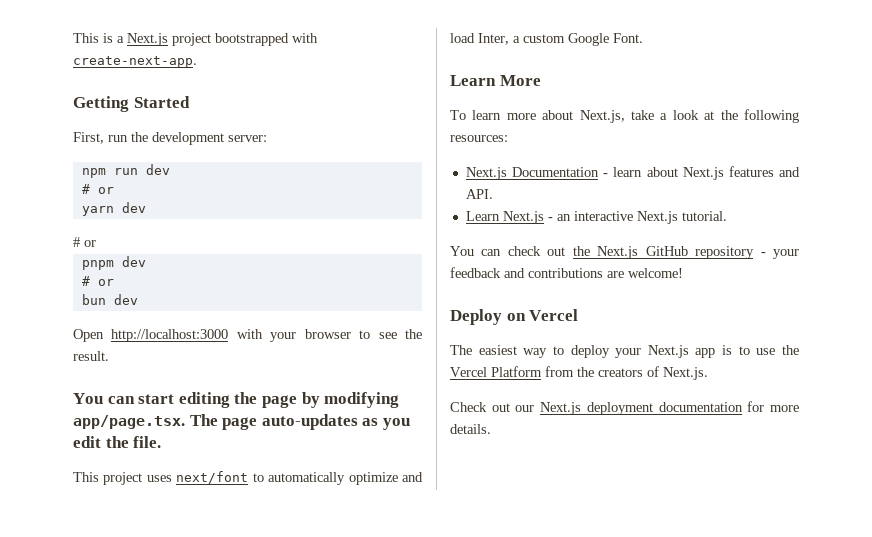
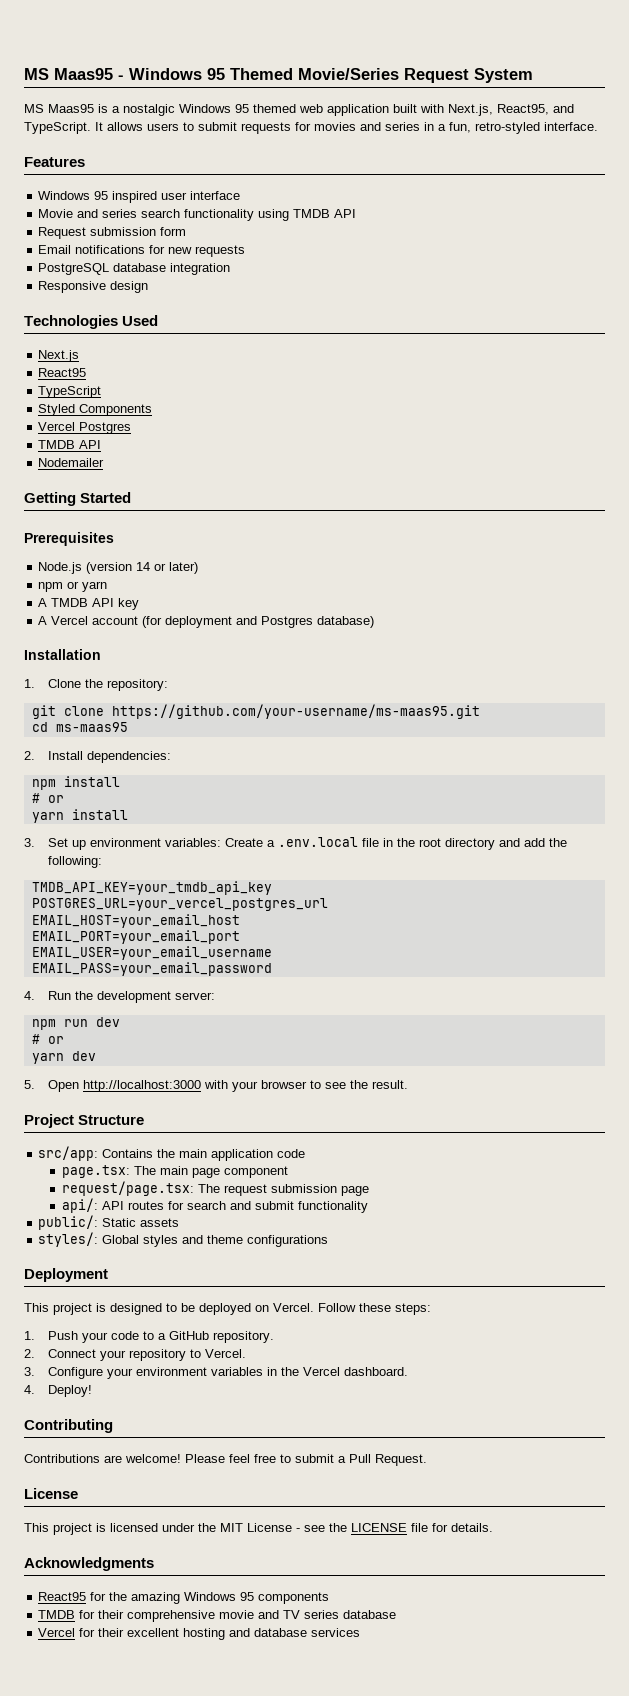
- This is a Next.js project bootstrapped with create-next-app.
+ MS Maas95 - Windows 95 Themed Movie/Series Request System
+ MS Maas95 is a nostalgic Windows 95 themed web application built with Next.js, React95, and TypeScript. It allows users to submit requests for movies and series in a fun, retro-styled interface.
+ Features
+ Windows 95 inspired user interface
+ Movie and series search functionality using TMDB API
+ Request submission form
+ Email notifications for new requests
+ PostgreSQL database integration
+ Responsive design
+ Technologies Used
+ Next.js
+ React95
+ TypeScript
+ Styled Components
+ Vercel Postgres
+ TMDB API
+ Nodemailer
  Getting Started
- First, run the development server:
+ Prerequisites
+ Node.js (version 14 or later)
+ npm or yarn
+ A TMDB API key
+ A Vercel account (for deployment and Postgres database)
+ Installation
+ 1. Clone the repository:
+ git clone https://github.com/your-username/ms-maas95.git
+ cd ms-maas95
+ 2. Install dependencies:
+ npm install
+ # or
+ yarn install
+ 3. Set up environment variables: Create a .env.local file in the root directory and add the following:
+ TMDB_API_KEY=your_tmdb_api_key
+ POSTGRES_URL=your_vercel_postgres_url
+ EMAIL_HOST=your_email_host
+ EMAIL_PORT=your_email_port
+ EMAIL_USER=your_email_username
+ EMAIL_PASS=your_email_password
+ 4. Run the development server:
  yarn dev
- # or
- pnpm dev
- # or
- bun dev
- Open http://localhost:3000 with your browser to see the result.
+ 5. Open http://localhost:3000 with your browser to see the result.
- You can start editing the page by modifying app/page.tsx. The page auto-updates as you edit the file.
- This project uses next/font to automatically optimize and load Inter, a custom Google Font.
- Learn More
- To learn more about Next.js, take a look at the following resources:
- Next.js Documentation - learn about Next.js features and API.
- Learn Next.js - an interactive Next.js tutorial.
- You can check out the Next.js GitHub repository - your feedback and contributions are welcome!
- Deploy on Vercel
- The easiest way to deploy your Next.js app is to use the Vercel Platform from the creators of Next.js.
- Check out our Next.js deployment documentation for more details.
+ Project Structure
+ src/app: Contains the main application code
+ page.tsx: The main page component
+ request/page.tsx: The request submission page
+ api/: API routes for search and submit functionality
+ public/: Static assets
+ styles/: Global styles and theme configurations
+ Deployment
+ This project is designed to be deployed on Vercel. Follow these steps:
+ 1. Push your code to a GitHub repository.
+ 2. Connect your repository to Vercel.
+ 3. Configure your environment variables in the Vercel dashboard.
+ 4. Deploy!
+ Contributing
+ Contributions are welcome! Please feel free to submit a Pull Request.
+ License
+ This project is licensed under the MIT License - see the LICENSE file for details.
+ Acknowledgments
+ React95 for the amazing Windows 95 components
+ TMDB for their comprehensive movie and TV series database
+ Vercel for their excellent hosting and database services

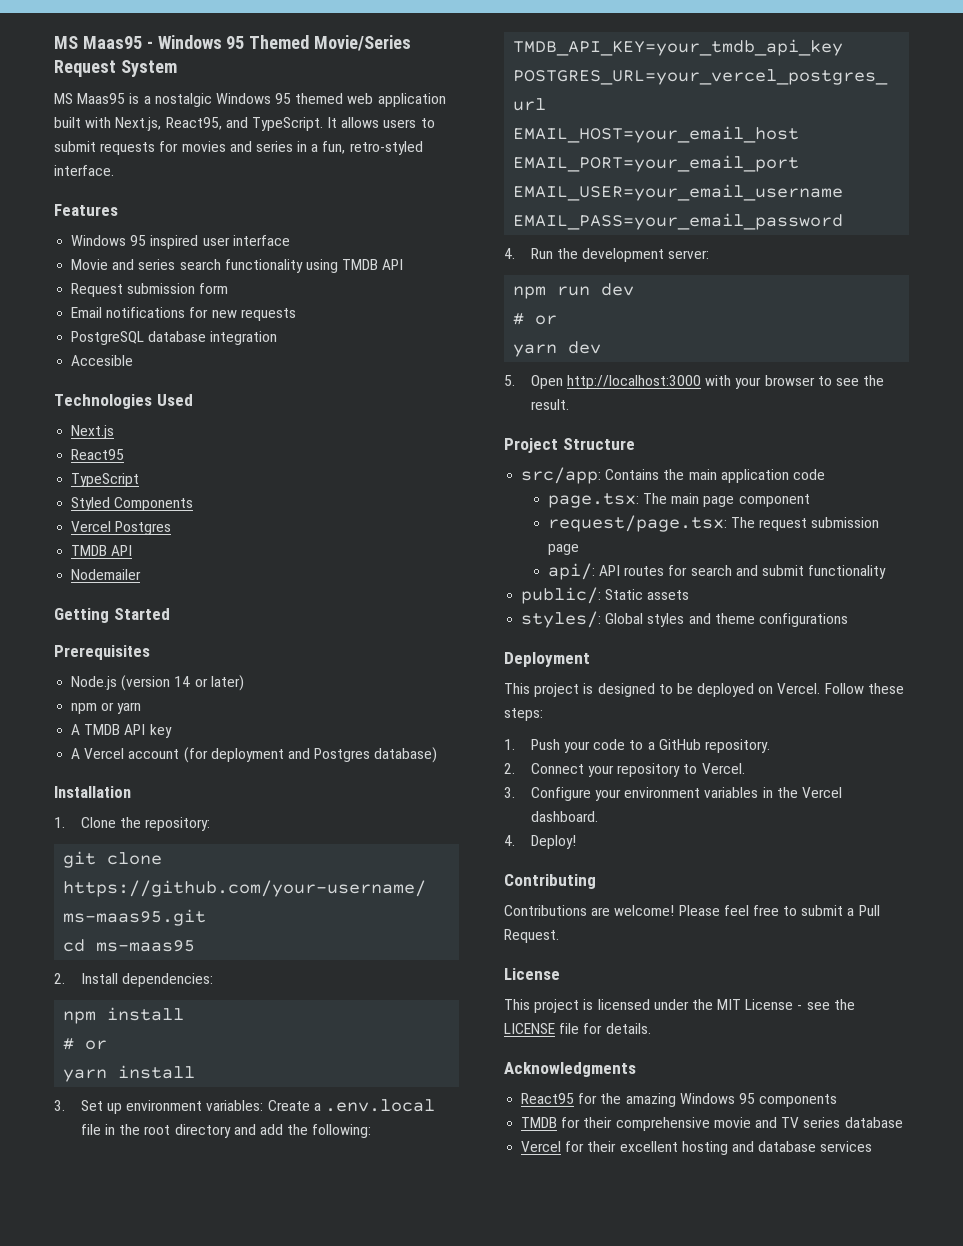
- Responsive design
+ Accesible

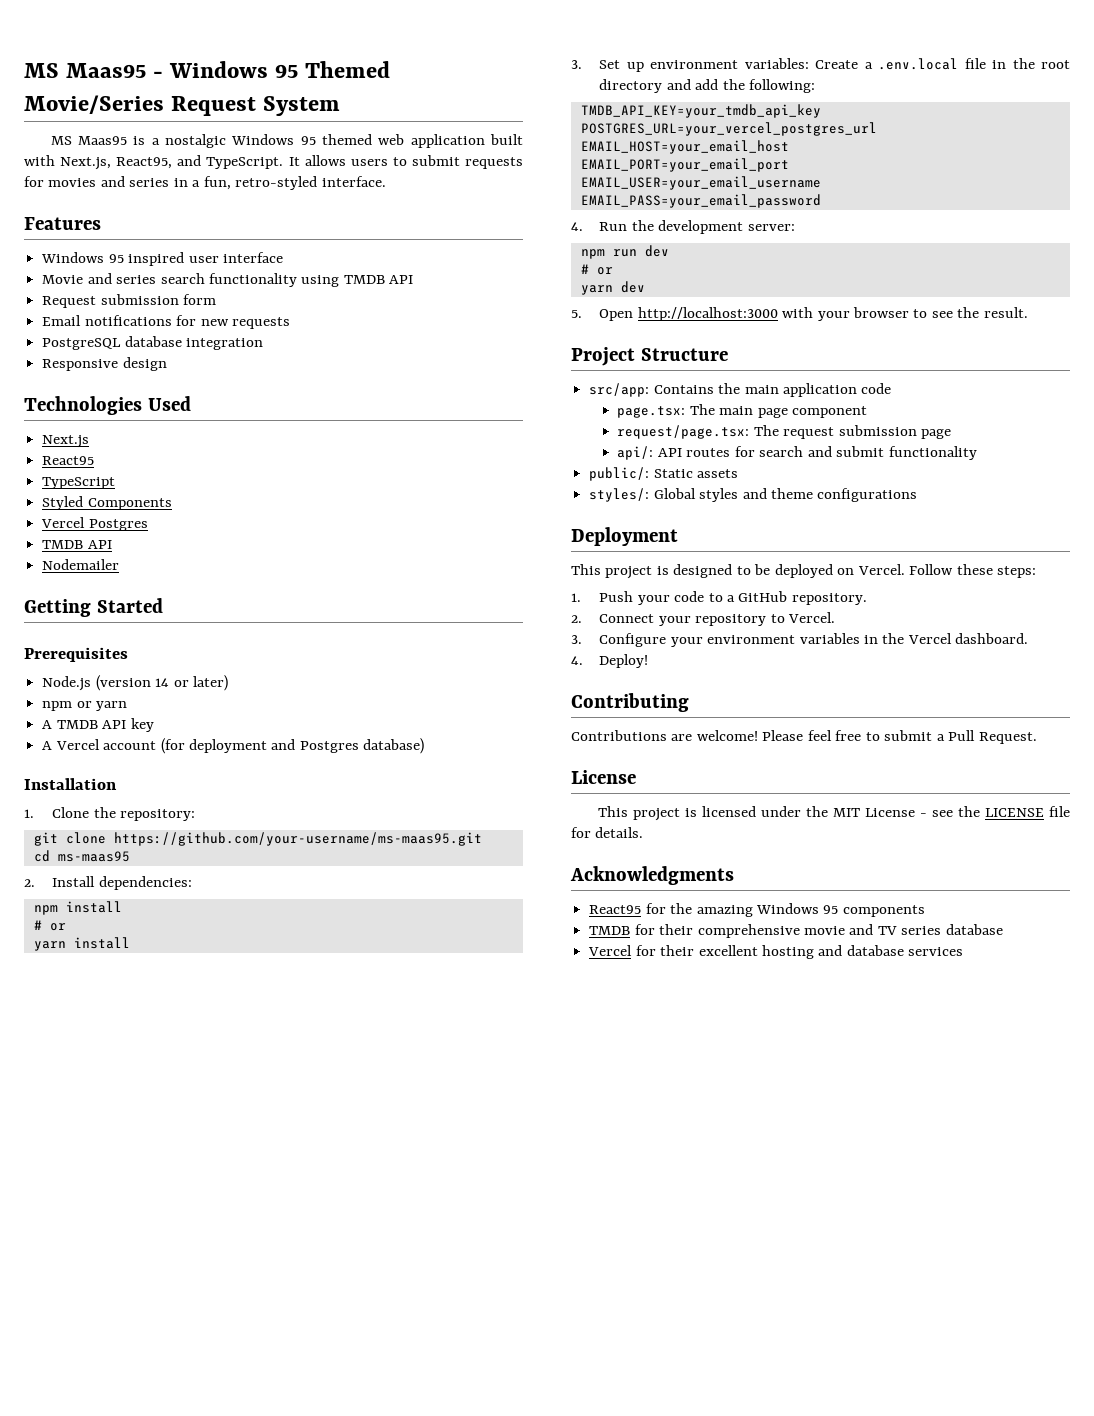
- Accesible
+ Responsive design

